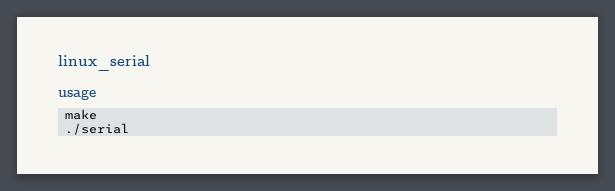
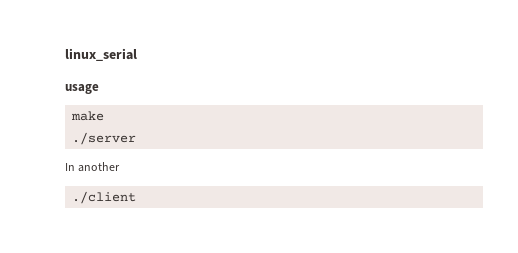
- ./serial
+ ./server
+ In another
+ ./client

